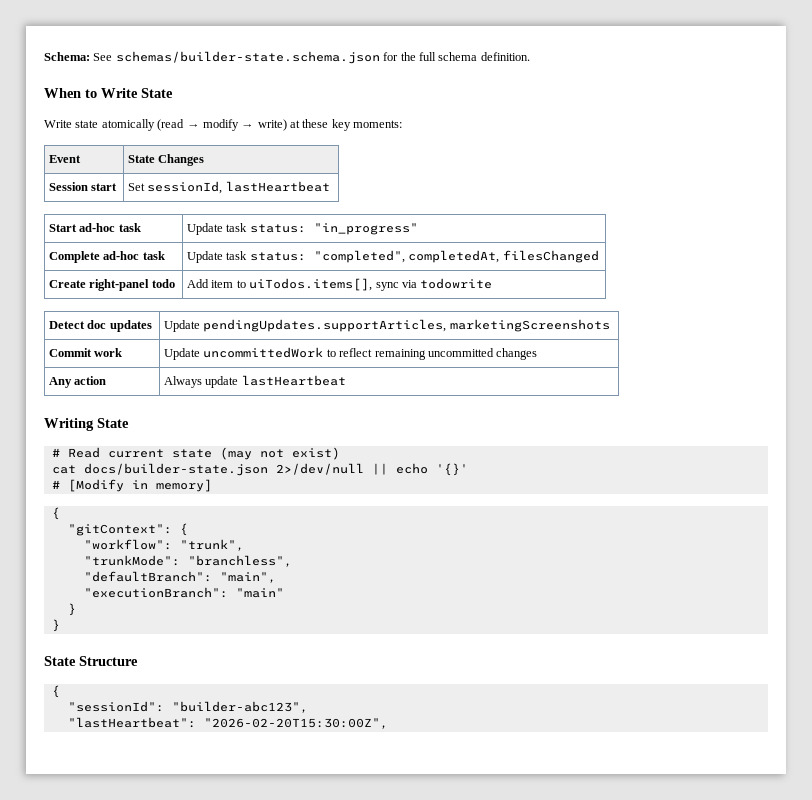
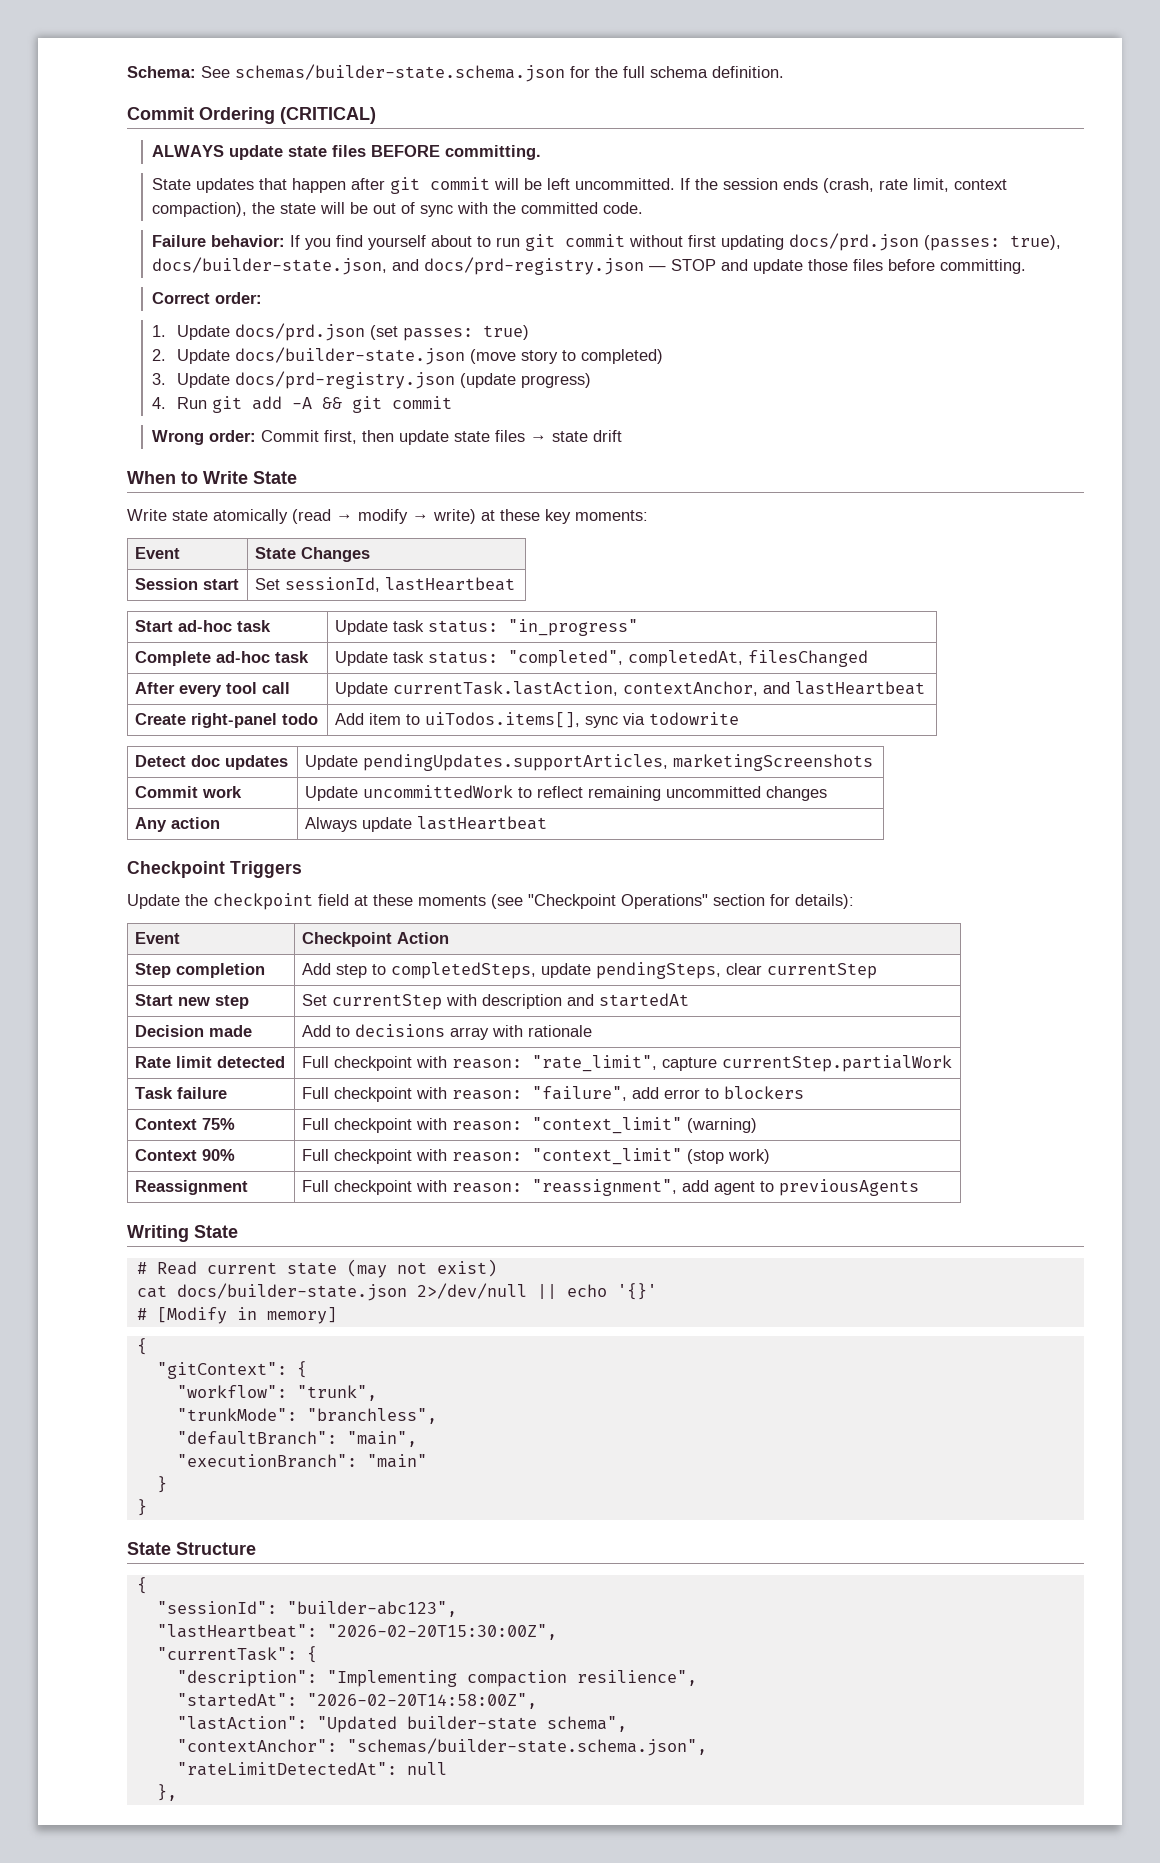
+ Commit Ordering (CRITICAL)
+ ALWAYS update state files BEFORE committing.
+ State updates that happen after git commit will be left uncommitted. If the session ends (crash, rate limit, context compaction), the state will be out of sync with the committed code.
+ Failure behavior: If you find yourself about to run git commit without first updating docs/prd.json (passes: true), docs/builder-state.json, and docs/prd-registry.json — STOP and update those files before committing.
+ Correct order:
+ 1. Update docs/prd.json (set passes: true)
+ 2. Update docs/builder-state.json (move story to completed)
+ 3. Update docs/prd-registry.json (update progress)
+ 4. Run git add -A && git commit
+ Wrong order: Commit first, then update state files → state drift
+ After every tool call | Update currentTask.lastAction, contextAnchor, and lastHeartbeat
+ Checkpoint Triggers
+ Update the checkpoint field at these moments (see "Checkpoint Operations" section for details):
+ Event | Checkpoint Action
+ Step completion | Add step to completedSteps, update pendingSteps, clear currentStep
+ Start new step | Set currentStep with description and startedAt
+ Decision made | Add to decisions array with rationale
+ Rate limit detected | Full checkpoint with reason: "rate_limit", capture currentStep.partialWork
+ Task failure | Full checkpoint with reason: "failure", add error to blockers
+ Context 75% | Full checkpoint with reason: "context_limit" (warning)
+ Context 90% | Full checkpoint with reason: "context_limit" (stop work)
+ Reassignment | Full checkpoint with reason: "reassignment", add agent to previousAgents
+ "currentTask": {
+ "description": "Implementing compaction resilience",
+ "startedAt": "2026-02-20T14:58:00Z",
+ "lastAction": "Updated builder-state schema",
+ "contextAnchor": "schemas/builder-state.schema.json",
+ "rateLimitDetectedAt": null
+ },

